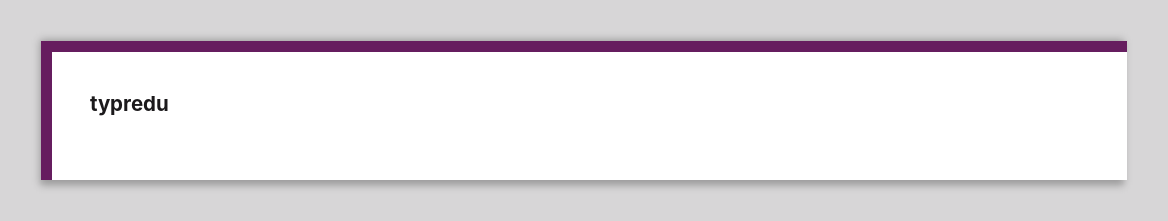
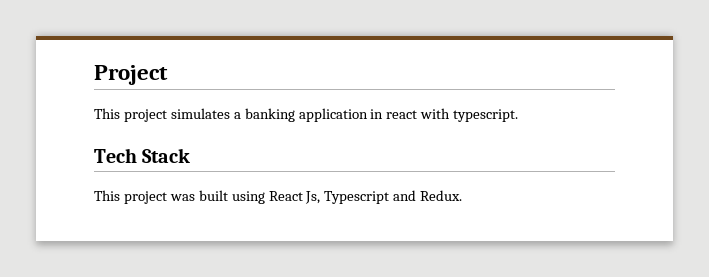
- typredu
+ Project
+ This project simulates a banking application in react with typescript.
+ Tech Stack
+ This project was built using React Js, Typescript and Redux.

